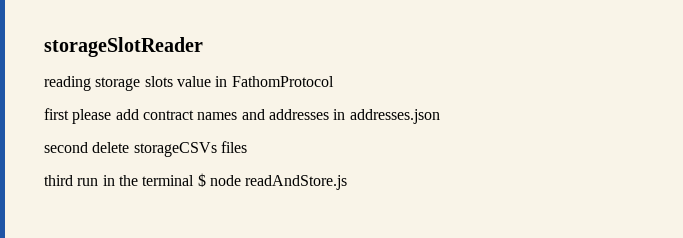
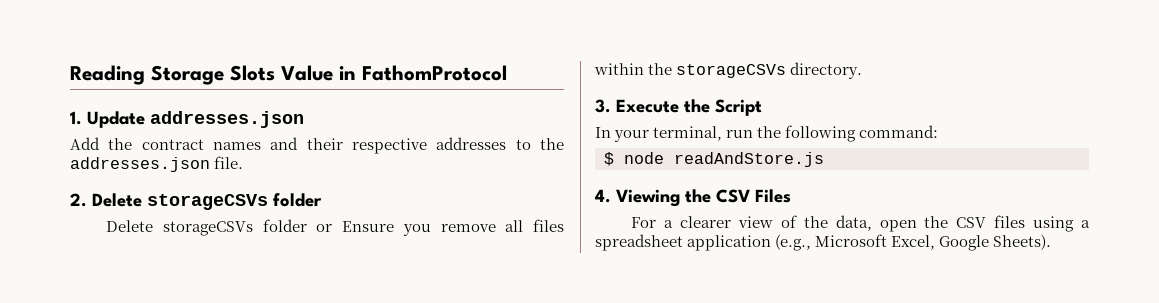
- storageSlotReader
- reading storage slots value in FathomProtocol
- first please add contract names and addresses in addresses.json
- second delete storageCSVs files
- third run in the terminal $ node readAndStore.js
+ Reading Storage Slots Value in FathomProtocol
+ 1. Update addresses.json
+ Add the contract names and their respective addresses to the addresses.json file.
+ 2. Delete storageCSVs folder
+ Delete storageCSVs folder or Ensure you remove all files within the storageCSVs directory.
+ 3. Execute the Script
+ In your terminal, run the following command:
+ $ node readAndStore.js
+ 4. Viewing the CSV Files
+ For a clearer view of the data, open the CSV files using a spreadsheet application (e.g., Microsoft Excel, Google Sheets).

